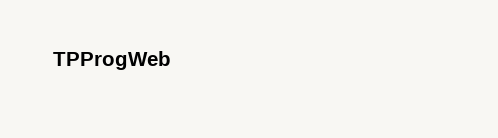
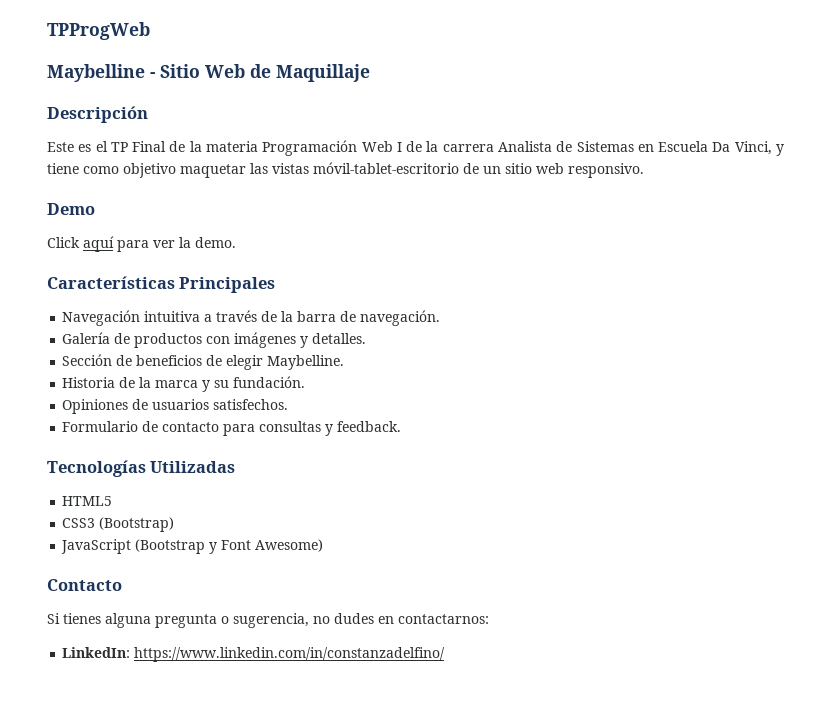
+ Maybelline - Sitio Web de Maquillaje
+ Descripción
+ Este es el TP Final de la materia Programación Web I de la carrera Analista de Sistemas en Escuela Da Vinci, y tiene como objetivo maquetar las vistas móvil-tablet-escritorio de un sitio web responsivo.
+ Demo
+ Click aquí para ver la demo.
+ Características Principales
+ Navegación intuitiva a través de la barra de navegación.
+ Galería de productos con imágenes y detalles.
+ Sección de beneficios de elegir Maybelline.
+ Historia de la marca y su fundación.
+ Opiniones de usuarios satisfechos.
+ Formulario de contacto para consultas y feedback.
+ Tecnologías Utilizadas
+ HTML5
+ CSS3 (Bootstrap)
+ JavaScript (Bootstrap y Font Awesome)
+ Contacto
+ Si tienes alguna pregunta o sugerencia, no dudes en contactarnos:
+ LinkedIn: https://www.linkedin.com/in/constanzadelfino/

